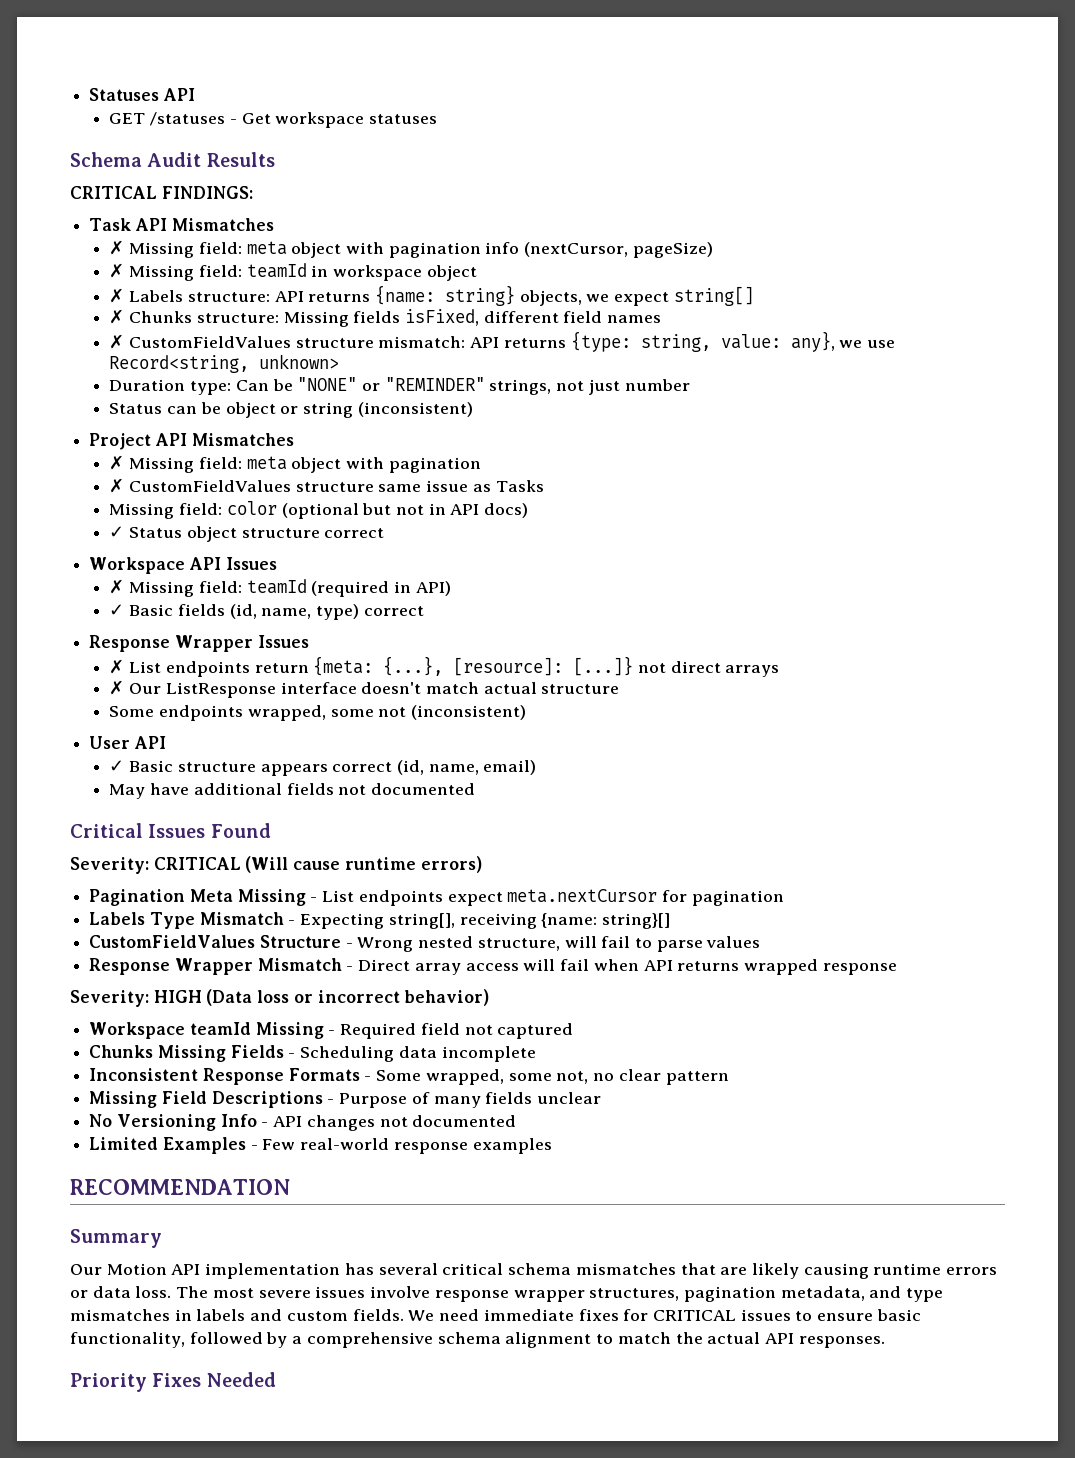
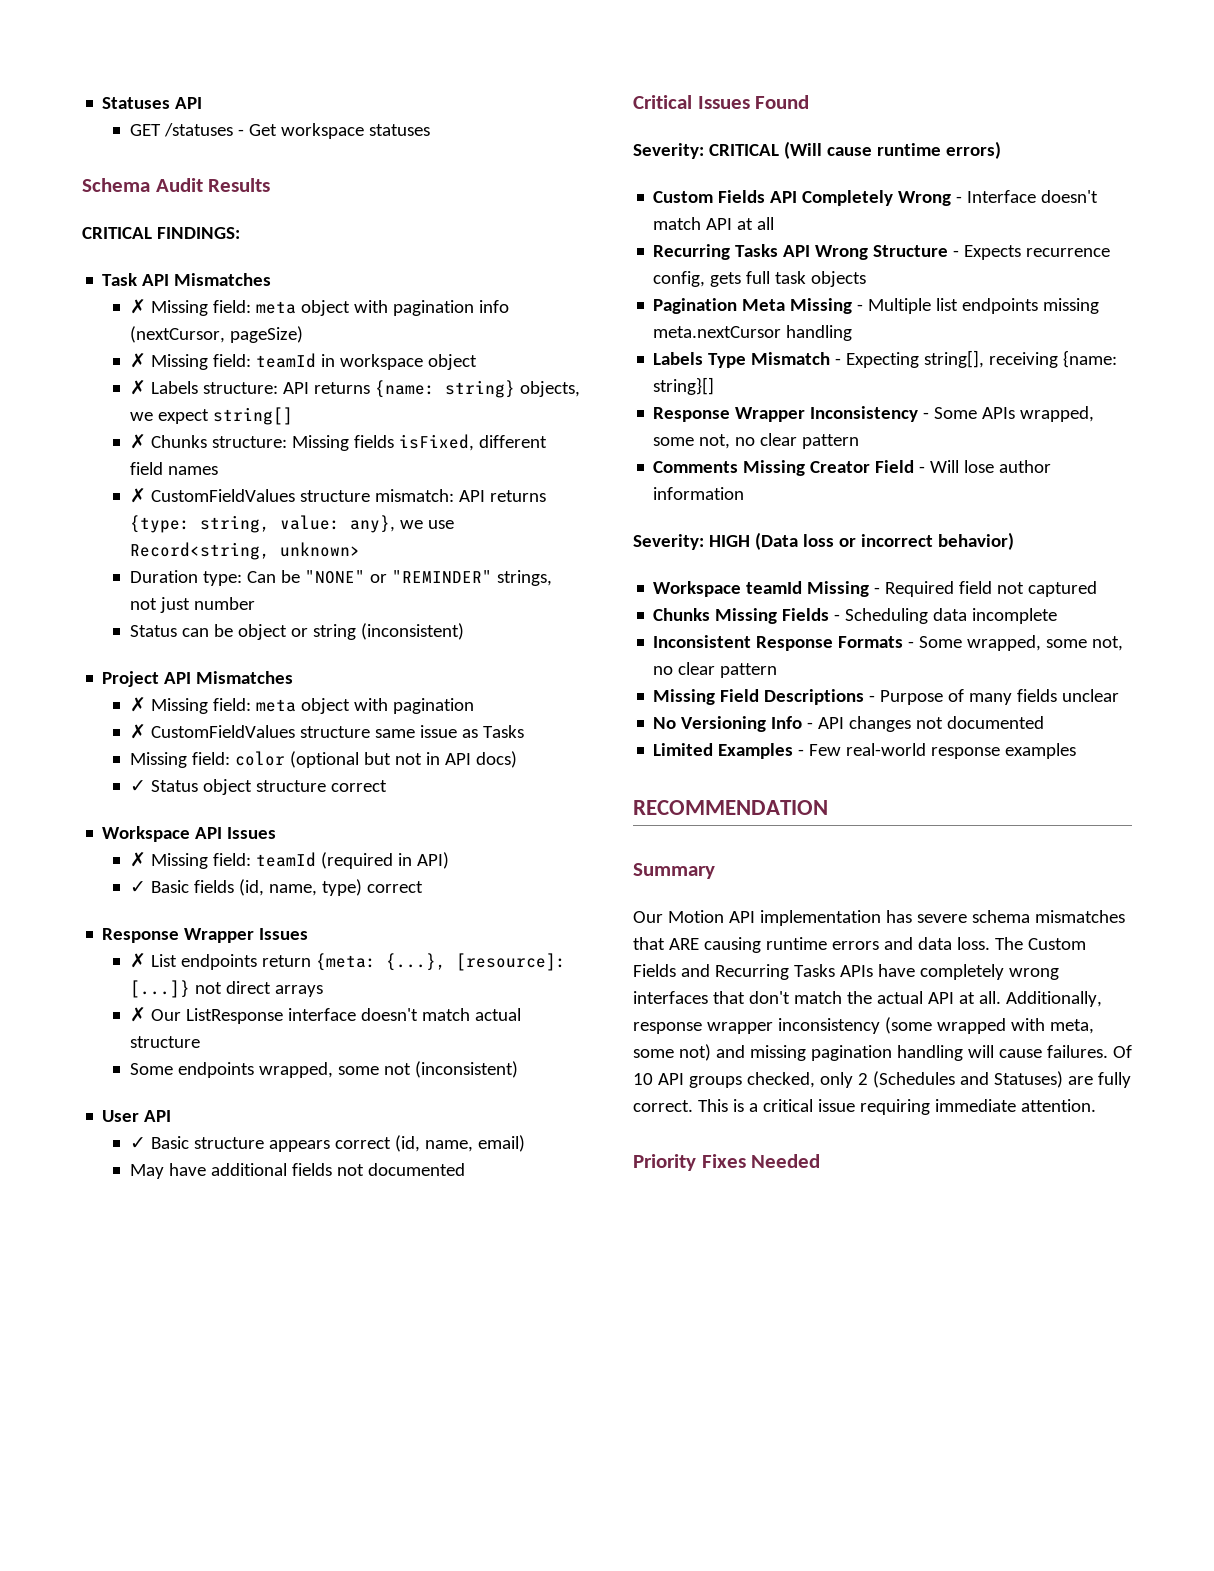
- Pagination Meta Missing - List endpoints expect meta.nextCursor for pagination
+ Custom Fields API Completely Wrong - Interface doesn't match API at all
+ Recurring Tasks API Wrong Structure - Expects recurrence config, gets full task objects
+ Pagination Meta Missing - Multiple list endpoints missing meta.nextCursor handling
- CustomFieldValues Structure - Wrong nested structure, will fail to parse values
- Response Wrapper Mismatch - Direct array access will fail when API returns wrapped response
+ Response Wrapper Inconsistency - Some APIs wrapped, some not, no clear pattern
+ Comments Missing Creator Field - Will lose author information
- Our Motion API implementation has several critical schema mismatches that are likely causing runtime errors or data loss.
+ Our Motion API implementation has severe schema mismatches that ARE causing runtime errors and data loss.
- The most severe issues involve response wrapper structures, pagination metadata, and type mismatches in labels and custom fields. We need immediate fixes for CRITICAL issues to ensure basic functionality, followed by a comprehensive schema alignment to match the actual API responses.
+ The Custom Fields and Recurring Tasks APIs have completely wrong interfaces that don't match the actual API at all. Additionally, response wrapper inconsistency (some wrapped with meta, some not) and missing pagination handling will cause failures. Of 10 API groups checked, only 2 (Schedules and Statuses) are fully correct. This is a critical issue requiring immediate attention.

